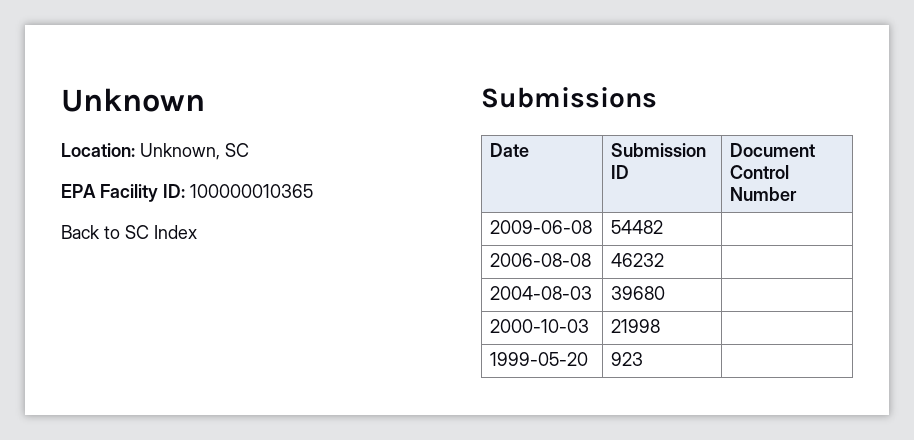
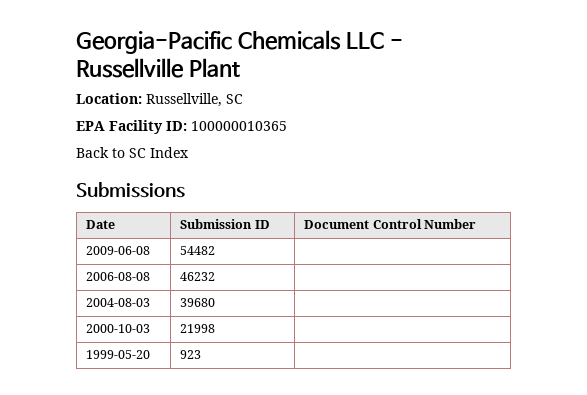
- Unknown
+ Georgia-Pacific Chemicals LLC - Russellville Plant
- Location: Unknown, SC
+ Location: Russellville, SC

